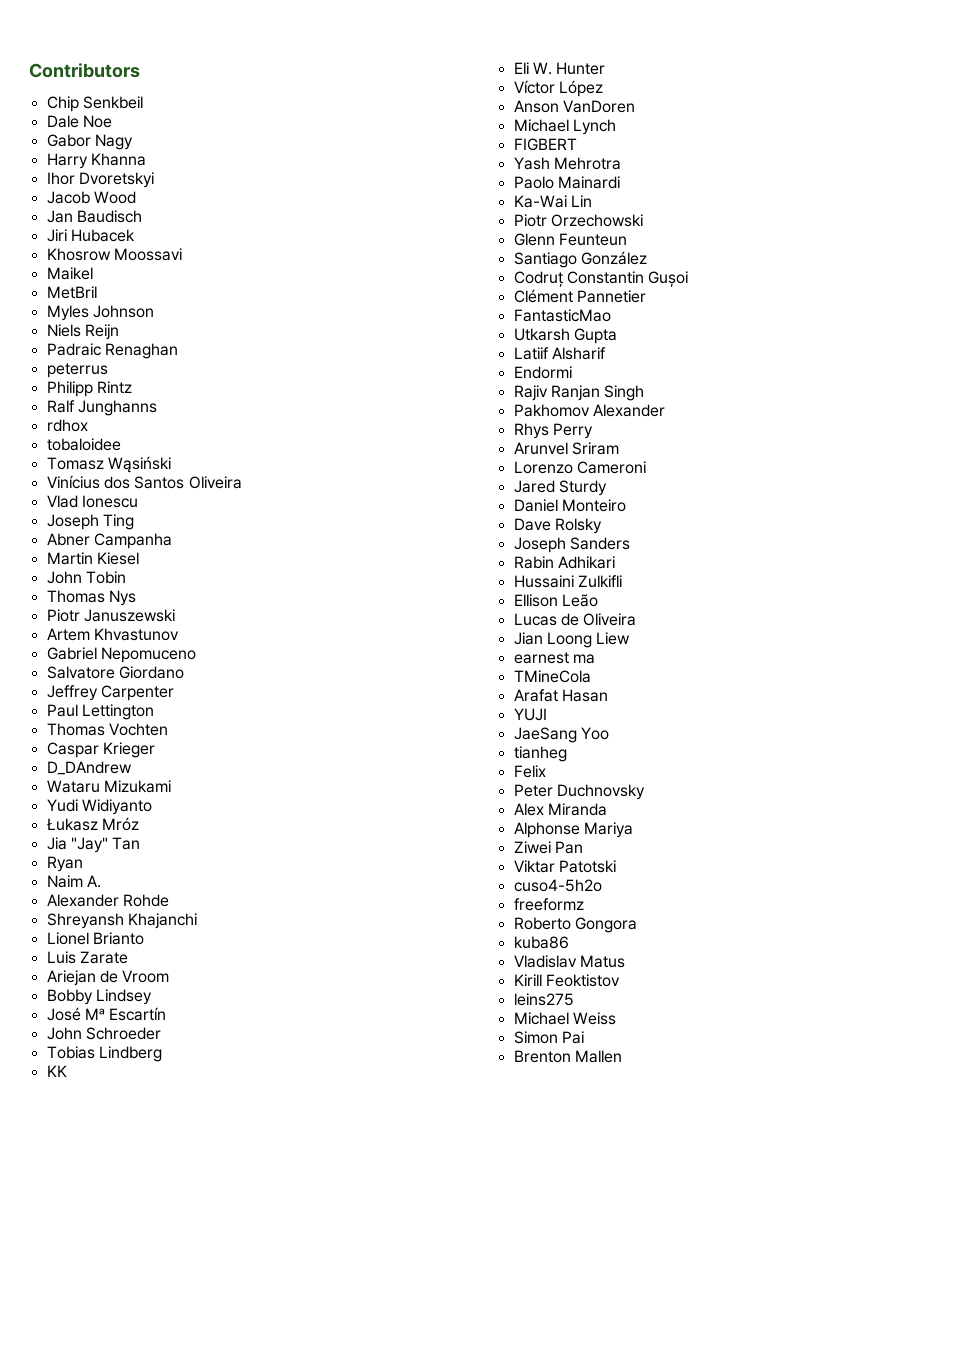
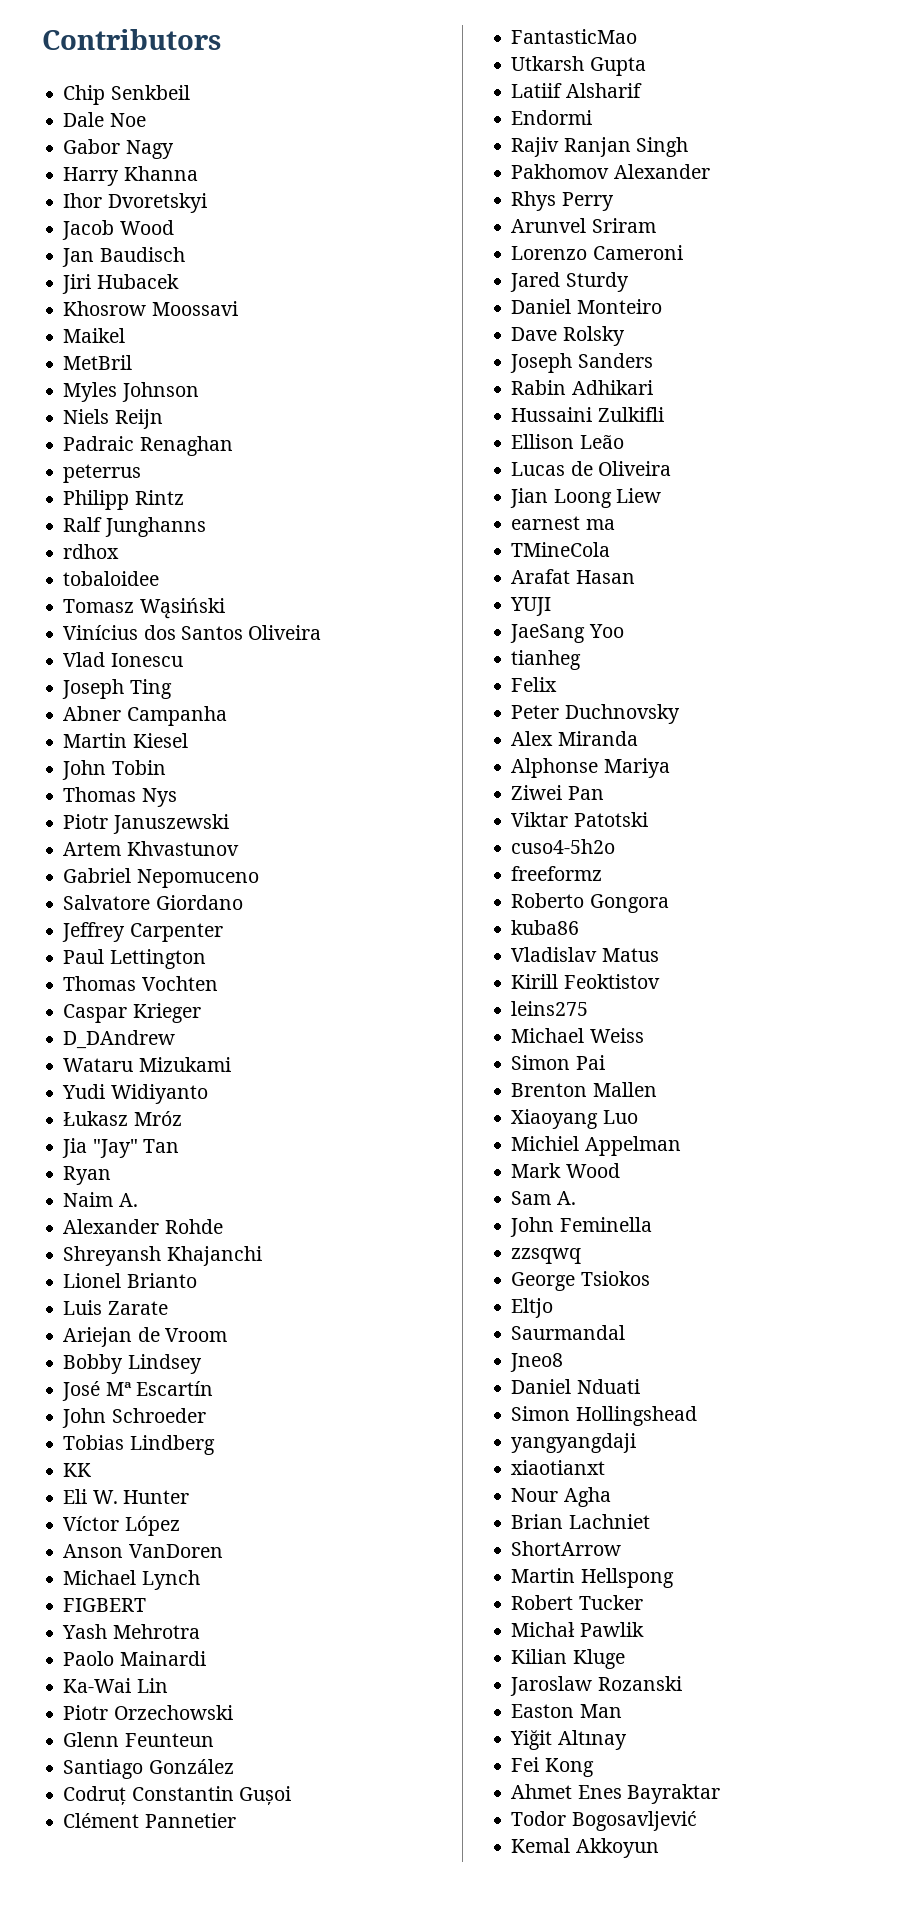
+ Xiaoyang Luo
+ Michiel Appelman
+ Mark Wood
+ Sam A.
+ John Feminella
+ zzsqwq
+ George Tsiokos
+ Eltjo
+ Saurmandal
+ Jneo8
+ Daniel Nduati
+ Simon Hollingshead
+ yangyangdaji
+ xiaotianxt
+ Nour Agha
+ Brian Lachniet
+ ShortArrow
+ Martin Hellspong
+ Robert Tucker
+ Michał Pawlik
+ Kilian Kluge
+ Jaroslaw Rozanski
+ Easton Man
+ Yiğit Altınay
+ Fei Kong
+ Ahmet Enes Bayraktar
+ Todor Bogosavljević
+ Kemal Akkoyun

